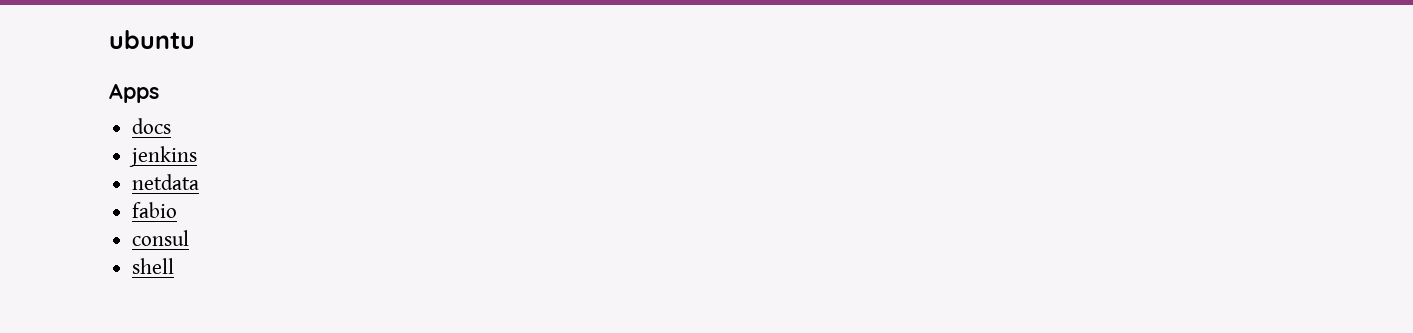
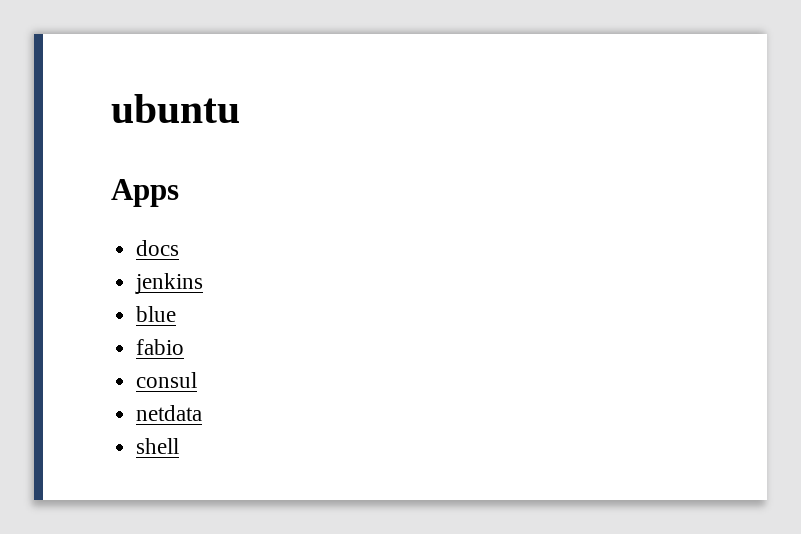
- netdata
+ blue
+ netdata

